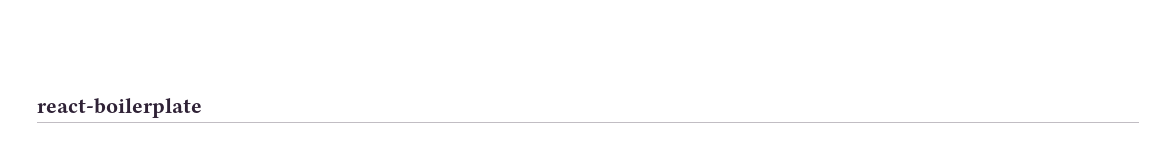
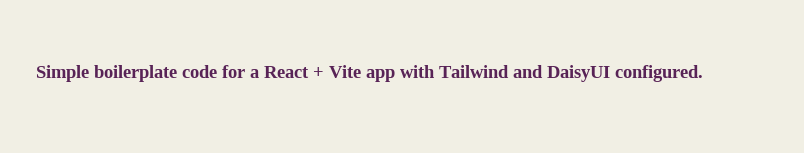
- react-boilerplate
+ Simple boilerplate code for a React + Vite app with Tailwind and DaisyUI configured.

